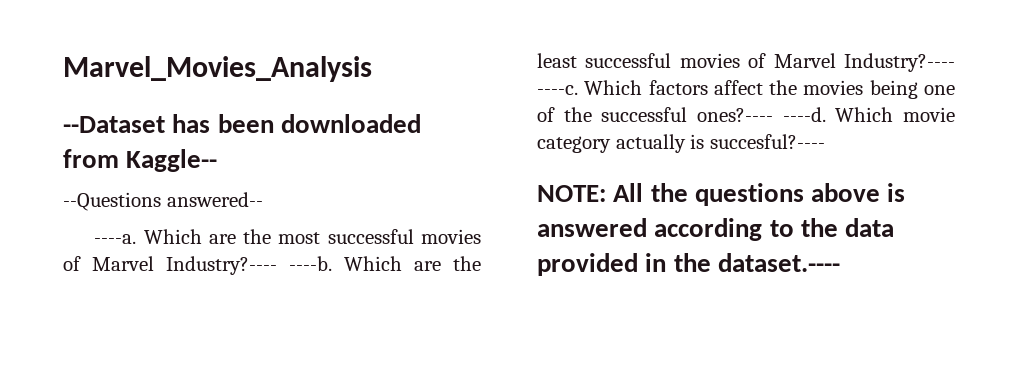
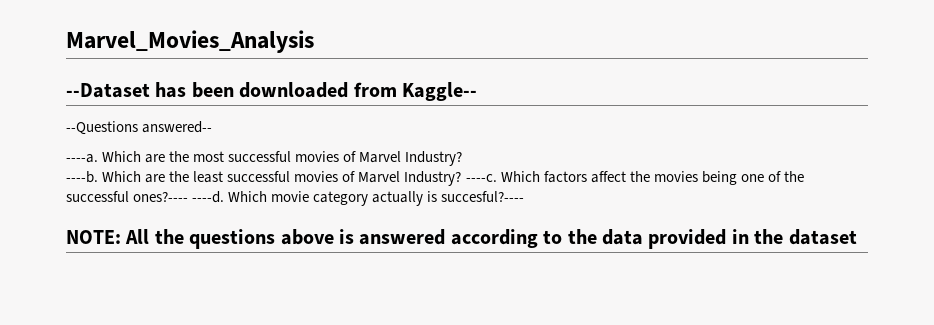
- Which are the most successful movies of Marvel Industry?---- ----b.
+ Which are the most successful movies of Marvel Industry?
+ ----b.
- Which are the least successful movies of Marvel Industry?---- ----c.
+ Which are the least successful movies of Marvel Industry? ----c.
- NOTE: All the questions above is answered according to the data provided in the dataset.----
+ NOTE: All the questions above is answered according to the data provided in the dataset

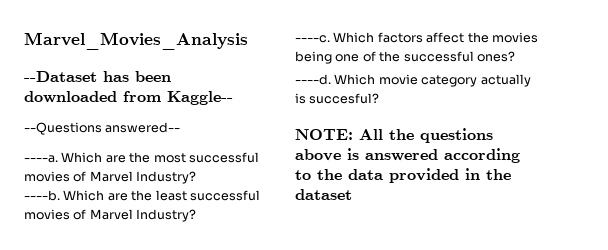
- Which are the least successful movies of Marvel Industry? ----c.
+ Which are the least successful movies of Marvel Industry?
+ ----c.
- Which factors affect the movies being one of the successful ones?---- ----d.
+ Which factors affect the movies being one of the successful ones?
+ ----d.
- Which movie category actually is succesful?----
+ Which movie category actually is succesful?

